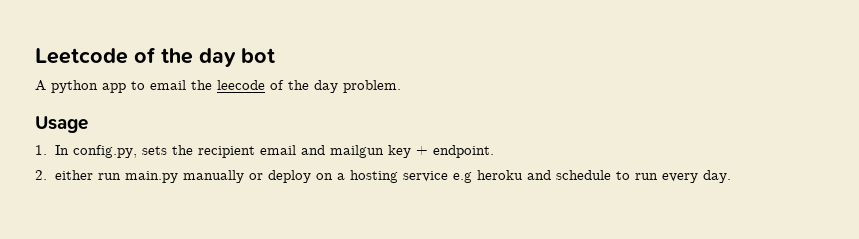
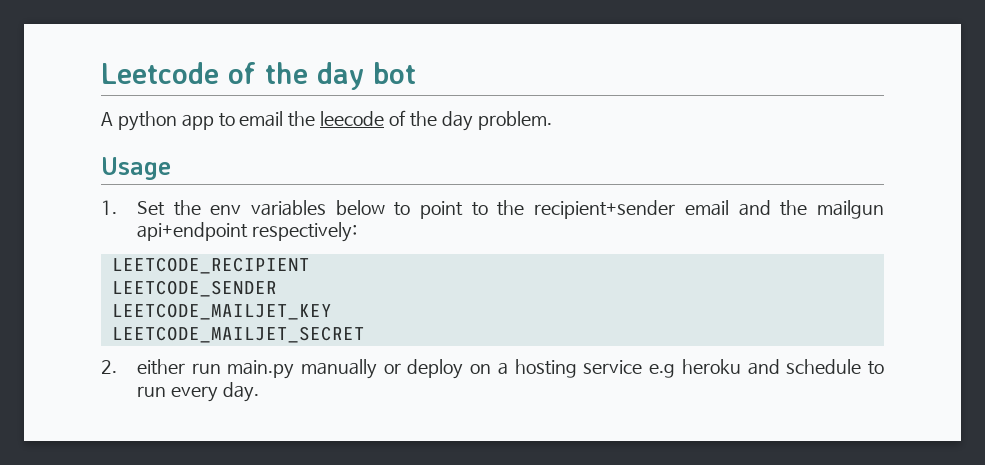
- 1. In config.py, sets the recipient email and mailgun key + endpoint.
+ 1. Set the env variables below to point to the recipient+sender email and the mailgun api+endpoint respectively:
+ LEETCODE_RECIPIENT
+ LEETCODE_SENDER
+ LEETCODE_MAILJET_KEY
+ LEETCODE_MAILJET_SECRET

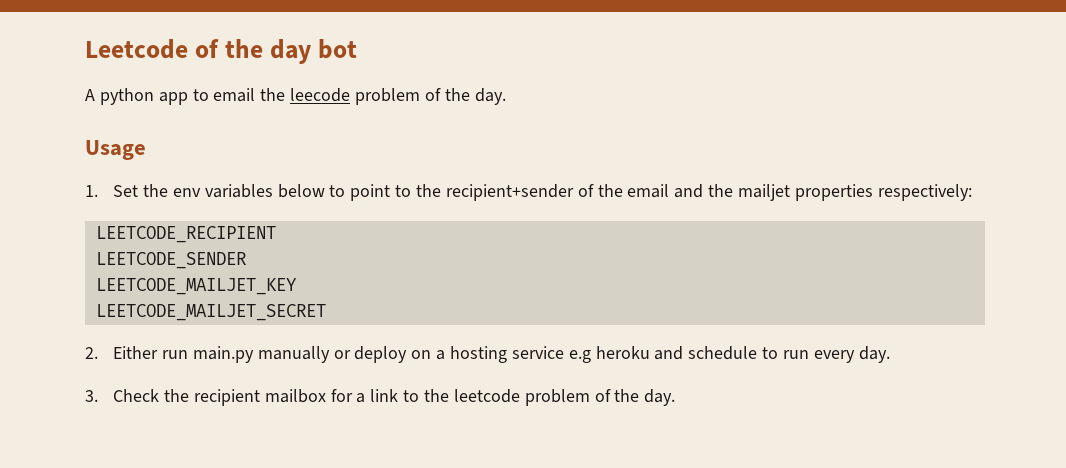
- A python app to email the leecode of the day problem.
+ A python app to email the leecode problem of the day.
- 1. Set the env variables below to point to the recipient+sender email and the mailgun api+endpoint respectively:
+ 1. Set the env variables below to point to the recipient+sender of the email and the mailjet properties respectively:
- 2. either run main.py manually or deploy on a hosting service e.g heroku and schedule to run every day.
+ 2. Either run main.py manually or deploy on a hosting service e.g heroku and schedule to run every day.
+ 3. Check the recipient mailbox for a link to the leetcode problem of the day.

